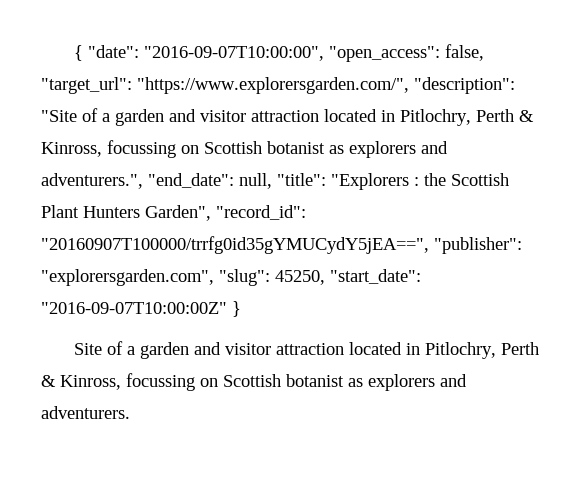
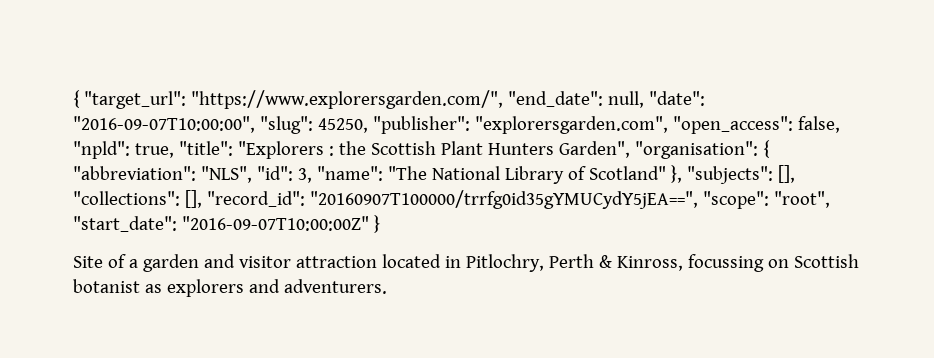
- { "date": "2016-09-07T10:00:00", "open_access": false, "target_url": "https://www.explorersgarden.com/", "description": "Site of a garden and visitor attraction located in Pitlochry, Perth & Kinross, focussing on Scottish botanist as explorers and adventurers.", "end_date": null, "title": "Explorers : the Scottish Plant Hunters Garden", "record_id": "20160907T100000/trrfg0id35gYMUCydY5jEA==", "publisher": "explorersgarden.com", "slug": 45250, "start_date": "2016-09-07T10:00:00Z" }
+ { "target_url": "https://www.explorersgarden.com/", "end_date": null, "date": "2016-09-07T10:00:00", "slug": 45250, "publisher": "explorersgarden.com", "open_access": false, "npld": true, "title": "Explorers : the Scottish Plant Hunters Garden", "organisation": { "abbreviation": "NLS", "id": 3, "name": "The National Library of Scotland" }, "subjects": [], "collections": [], "record_id": "20160907T100000/trrfg0id35gYMUCydY5jEA==", "scope": "root", "start_date": "2016-09-07T10:00:00Z" }

